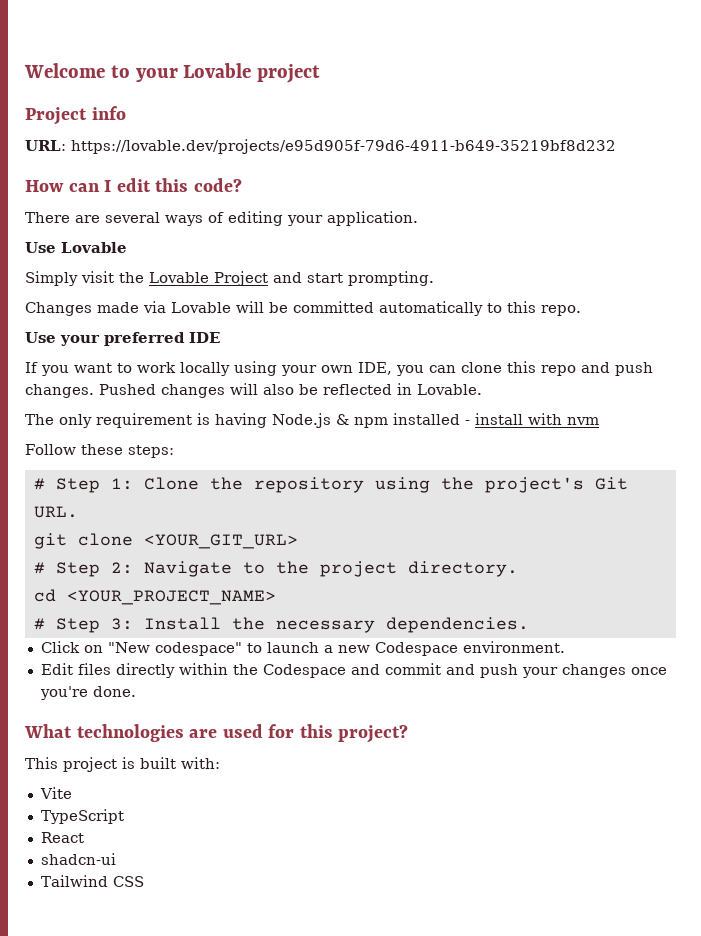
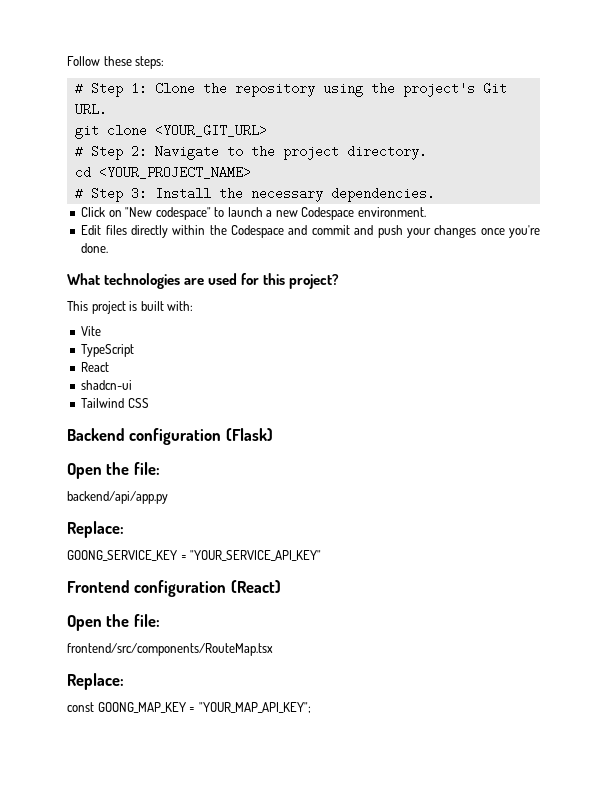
- Welcome to your Lovable project
- Project info
- URL: https://lovable.dev/projects/e95d905f-79d6-4911-b649-35219bf8d232
- How can I edit this code?
- There are several ways of editing your application.
- Use Lovable
- Simply visit the Lovable Project and start prompting.
- Changes made via Lovable will be committed automatically to this repo.
- Use your preferred IDE
- If you want to work locally using your own IDE, you can clone this repo and push changes. Pushed changes will also be reflected in Lovable.
- The only requirement is having Node.js & npm installed - install with nvm
+ Backend configuration (Flask)
+ Open the file:
+ backend/api/app.py
+ Replace:
+ GOONG_SERVICE_KEY = "YOUR_SERVICE_API_KEY"
+ Frontend configuration (React)
+ Open the file:
+ frontend/src/components/RouteMap.tsx
+ Replace:
+ const GOONG_MAP_KEY = "YOUR_MAP_API_KEY";

